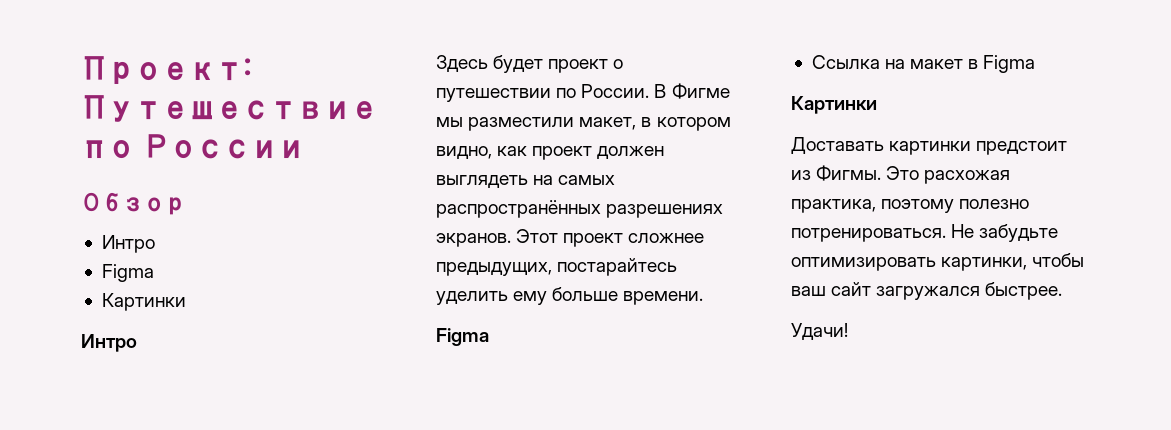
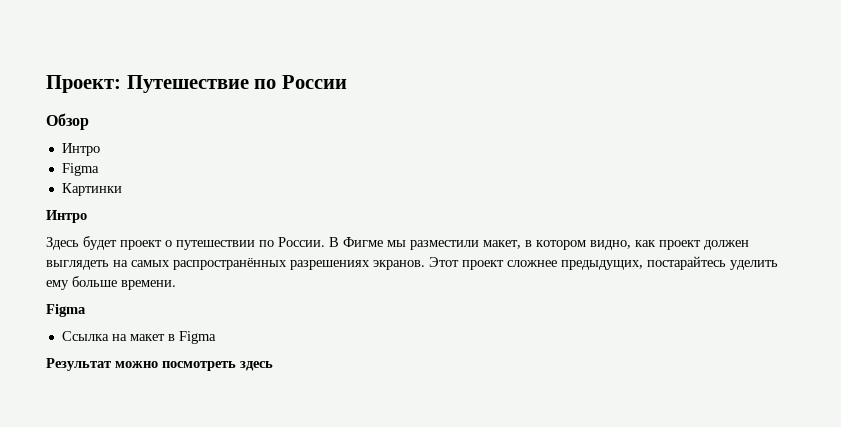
  Ссылка на макет в Figma
- Картинки
- Доставать картинки предстоит из Фигмы. Это расхожая практика, поэтому полезно потренироваться. Не забудьте оптимизировать картинки, чтобы ваш сайт загружался быстрее.
- Удачи!
+ Результат можно посмотреть здесь

